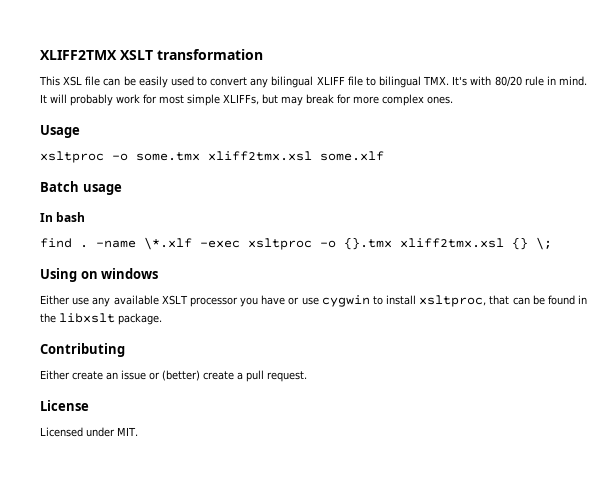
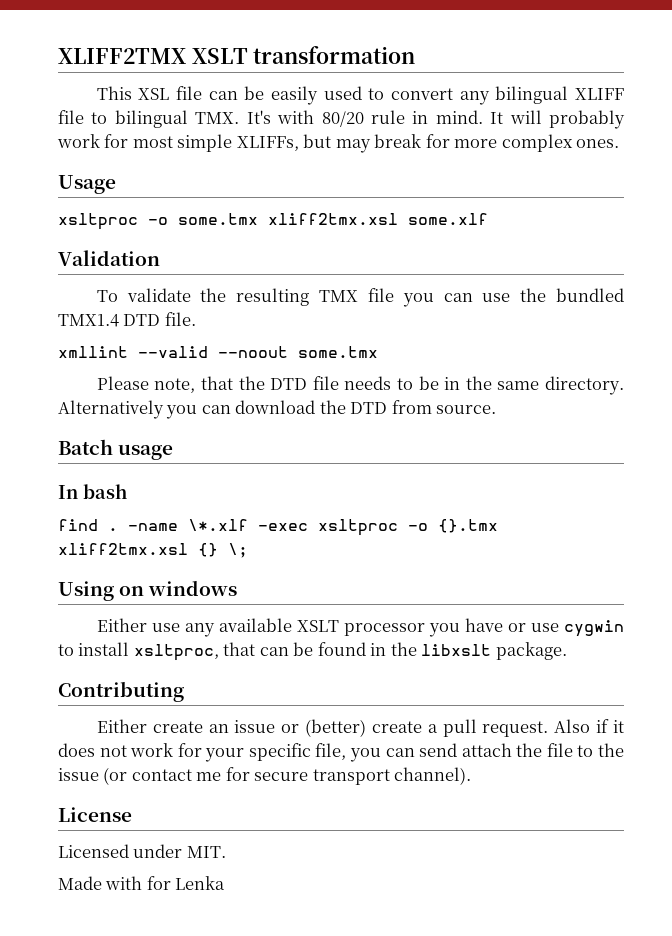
+ Validation
+ To validate the resulting TMX file you can use the bundled TMX1.4 DTD file.
+ xmllint --valid --noout some.tmx
+ Please note, that the DTD file needs to be in the same directory. Alternatively you can download the DTD from source.
+ Also if it does not work for your specific file, you can send attach the file to the issue (or contact me for secure transport channel).
+ Made with for Lenka

